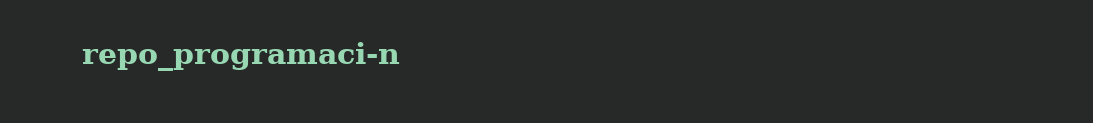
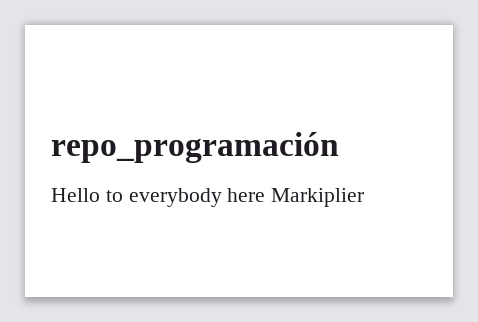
- repo_programaci-n
+ repo_programación
+ Hello to everybody here Markiplier

